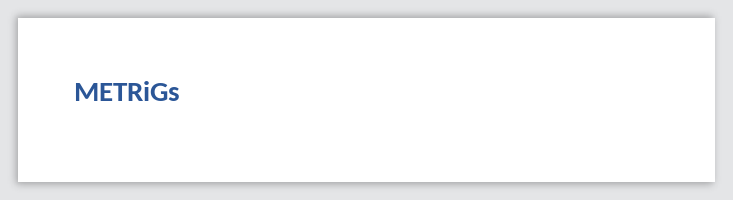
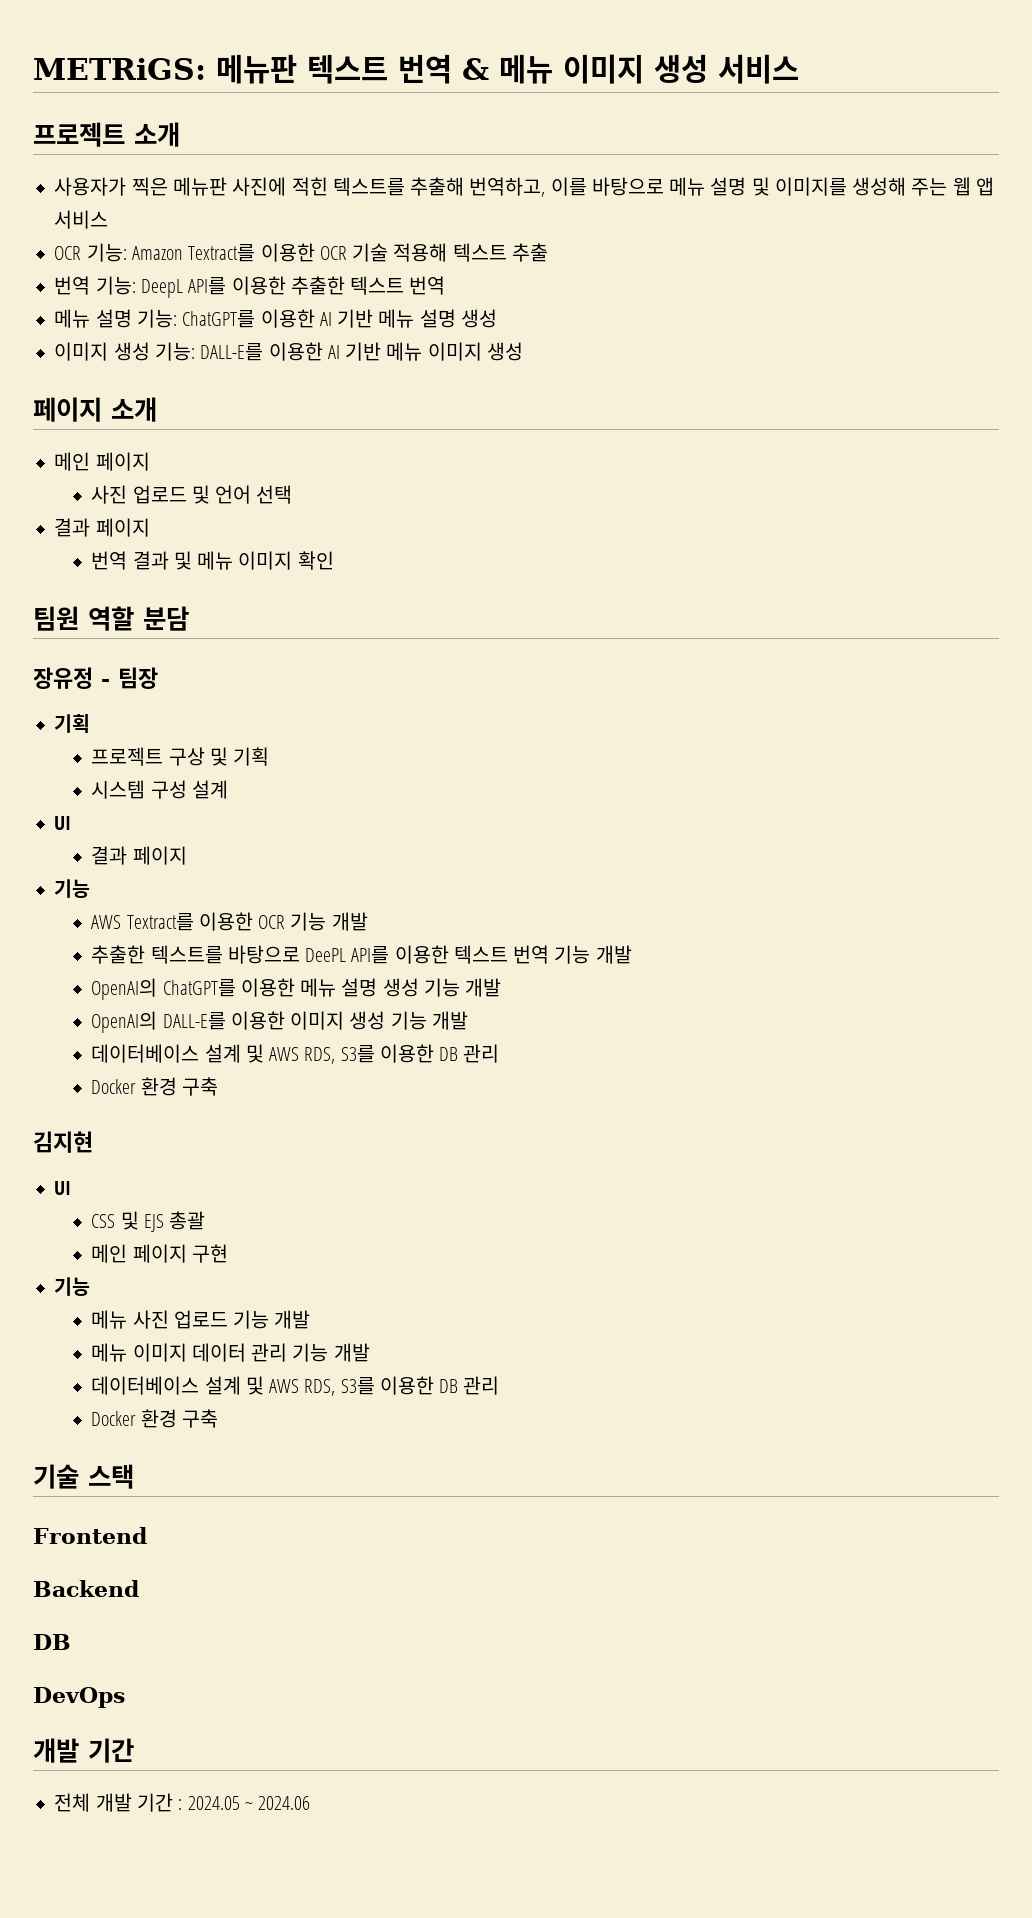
- METRiGs
+ METRiGS: 메뉴판 텍스트 번역 & 메뉴 이미지 생성 서비스
+ 프로젝트 소개
+ 사용자가 찍은 메뉴판 사진에 적힌 텍스트를 추출해 번역하고, 이를 바탕으로 메뉴 설명 및 이미지를 생성해 주는 웹 앱 서비스
+ OCR 기능: Amazon Textract를 이용한 OCR 기술 적용해 텍스트 추출
+ 번역 기능: DeepL API를 이용한 추출한 텍스트 번역
+ 메뉴 설명 기능: ChatGPT를 이용한 AI 기반 메뉴 설명 생성
+ 이미지 생성 기능: DALL-E를 이용한 AI 기반 메뉴 이미지 생성
+ 페이지 소개
+ 메인 페이지
+ 사진 업로드 및 언어 선택
+ 결과 페이지
+ 번역 결과 및 메뉴 이미지 확인
+ 팀원 역할 분담
+ 장유정 - 팀장
+ 기획
+ 프로젝트 구상 및 기획
+ 시스템 구성 설계
+ UI
+ 결과 페이지
+ 기능
+ AWS Textract를 이용한 OCR 기능 개발
+ 추출한 텍스트를 바탕으로 DeePL API를 이용한 텍스트 번역 기능 개발
+ OpenAI의 ChatGPT를 이용한 메뉴 설명 생성 기능 개발
+ OpenAI의 DALL-E를 이용한 이미지 생성 기능 개발
+ 데이터베이스 설계 및 AWS RDS, S3를 이용한 DB 관리
+ Docker 환경 구축
+ 김지현
+ UI
+ CSS 및 EJS 총괄
+ 메인 페이지 구현
+ 기능
+ 메뉴 사진 업로드 기능 개발
+ 메뉴 이미지 데이터 관리 기능 개발
+ 데이터베이스 설계 및 AWS RDS, S3를 이용한 DB 관리
+ Docker 환경 구축
+ 기술 스택
+ Frontend
+ Backend
+ DB
+ DevOps
+ 개발 기간
+ 전체 개발 기간 : 2024.05 ~ 2024.06

